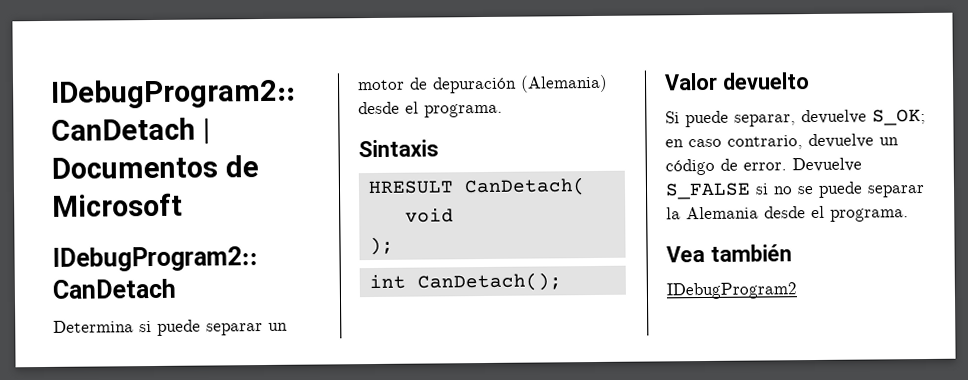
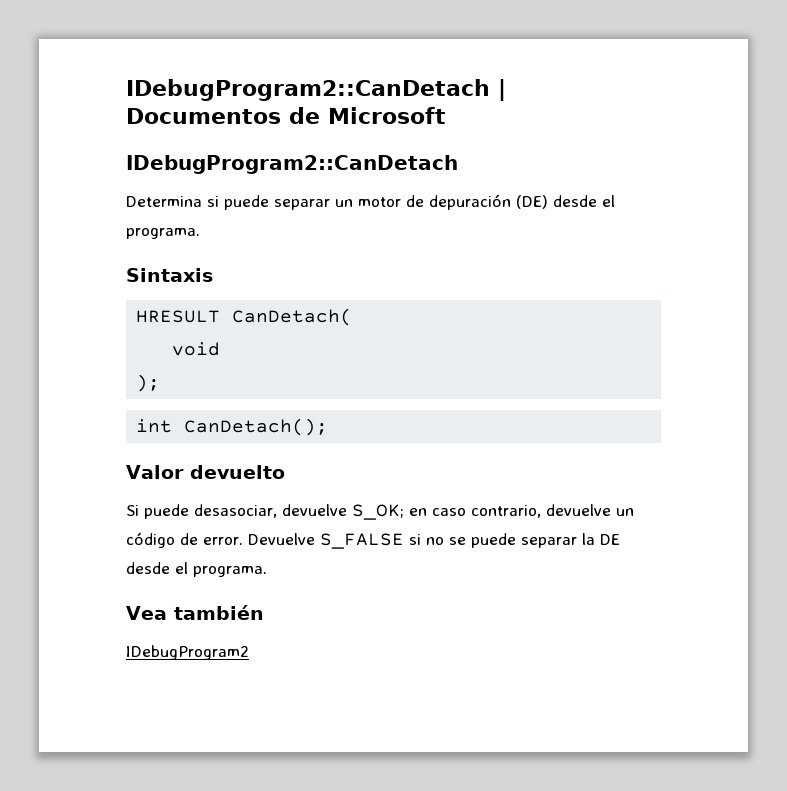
- Determina si puede separar un motor de depuración (Alemania) desde el programa.
+ Determina si puede separar un motor de depuración (DE) desde el programa.
- Si puede separar, devuelve S_OK; en caso contrario, devuelve un código de error.
+ Si puede desasociar, devuelve S_OK; en caso contrario, devuelve un código de error.
- Devuelve S_FALSE si no se puede separar la Alemania desde el programa.
+ Devuelve S_FALSE si no se puede separar la DE desde el programa.

